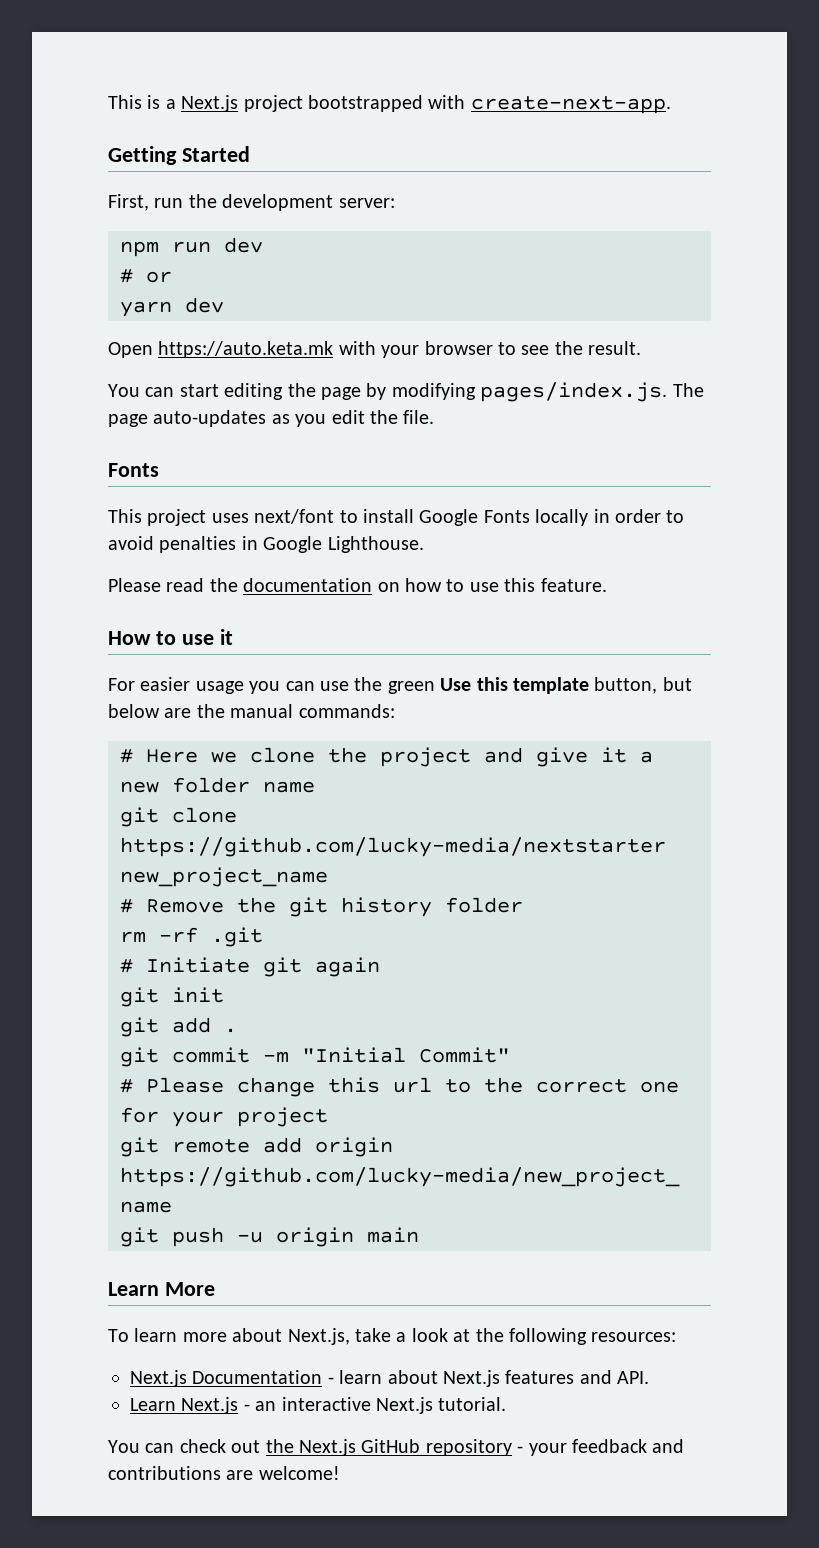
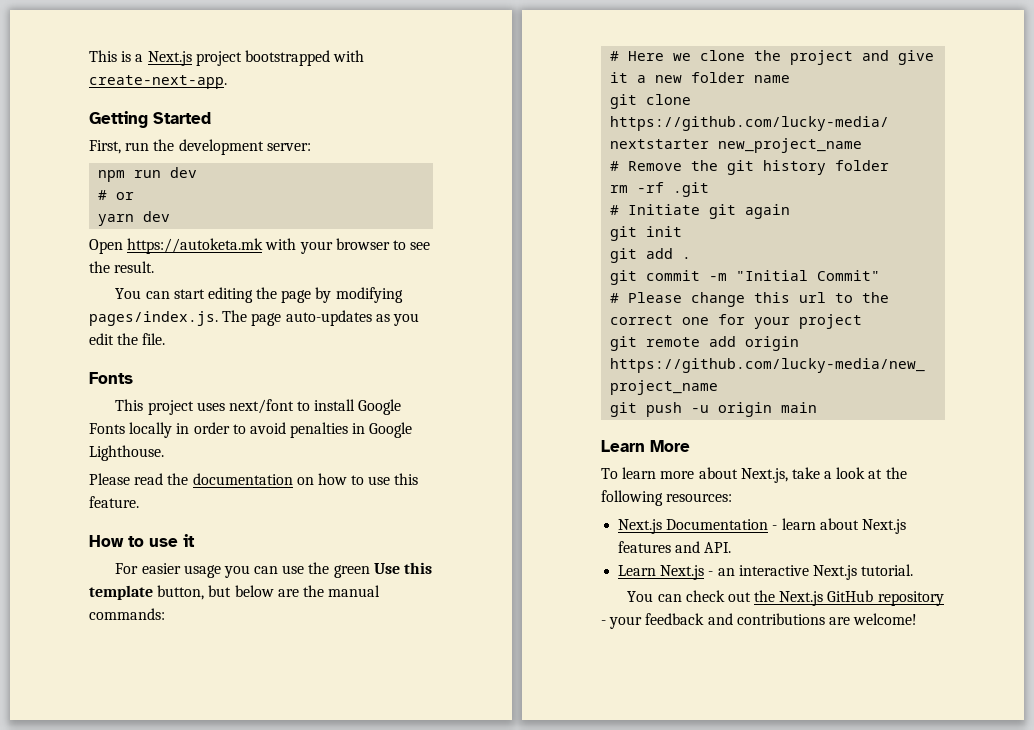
- Open https://auto.keta.mk with your browser to see the result.
+ Open https://autoketa.mk with your browser to see the result.

